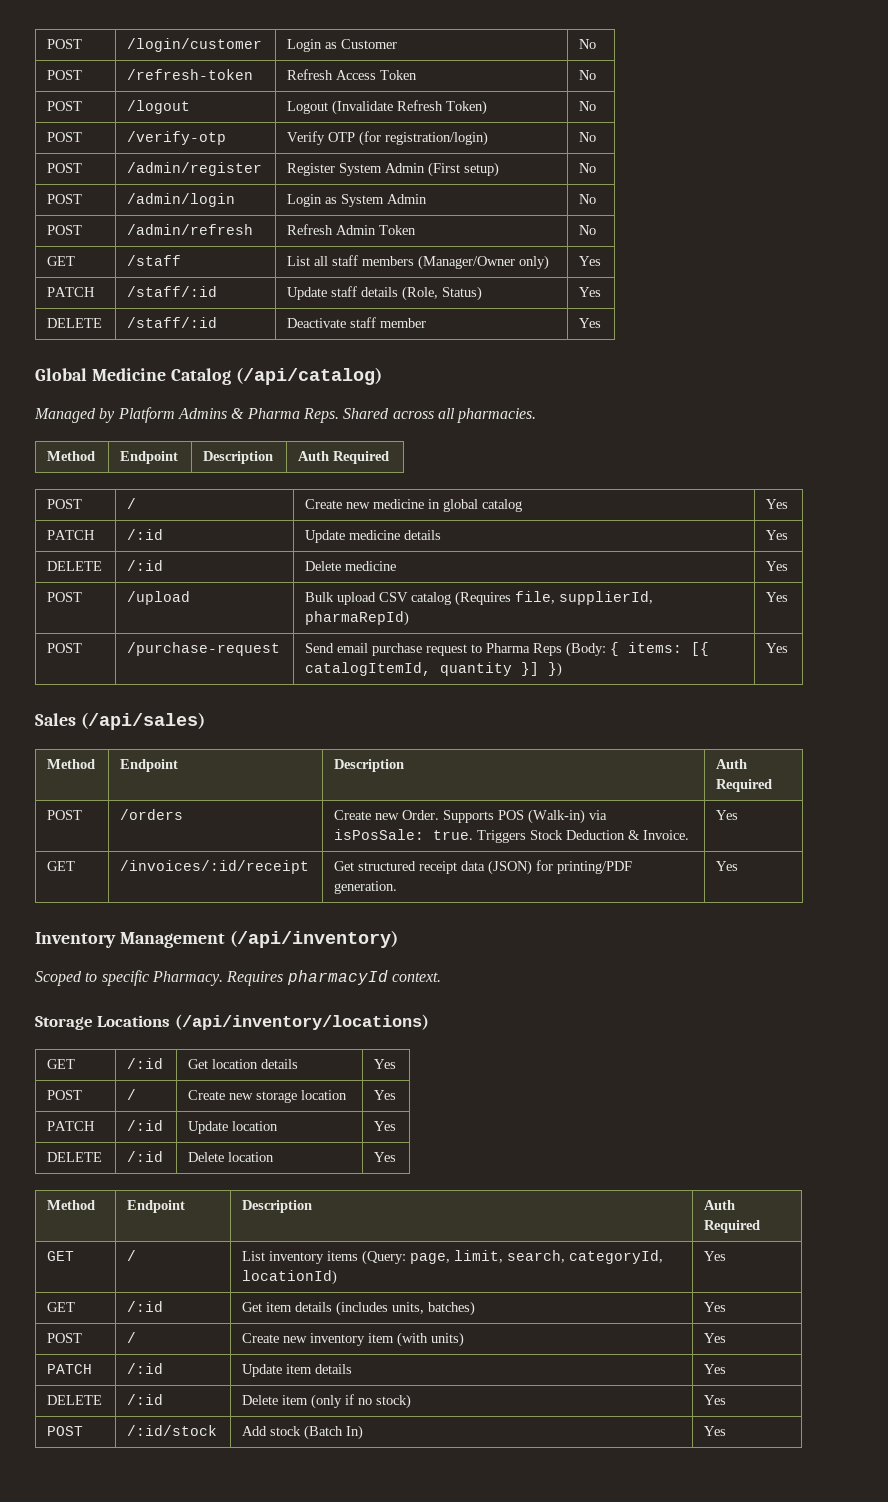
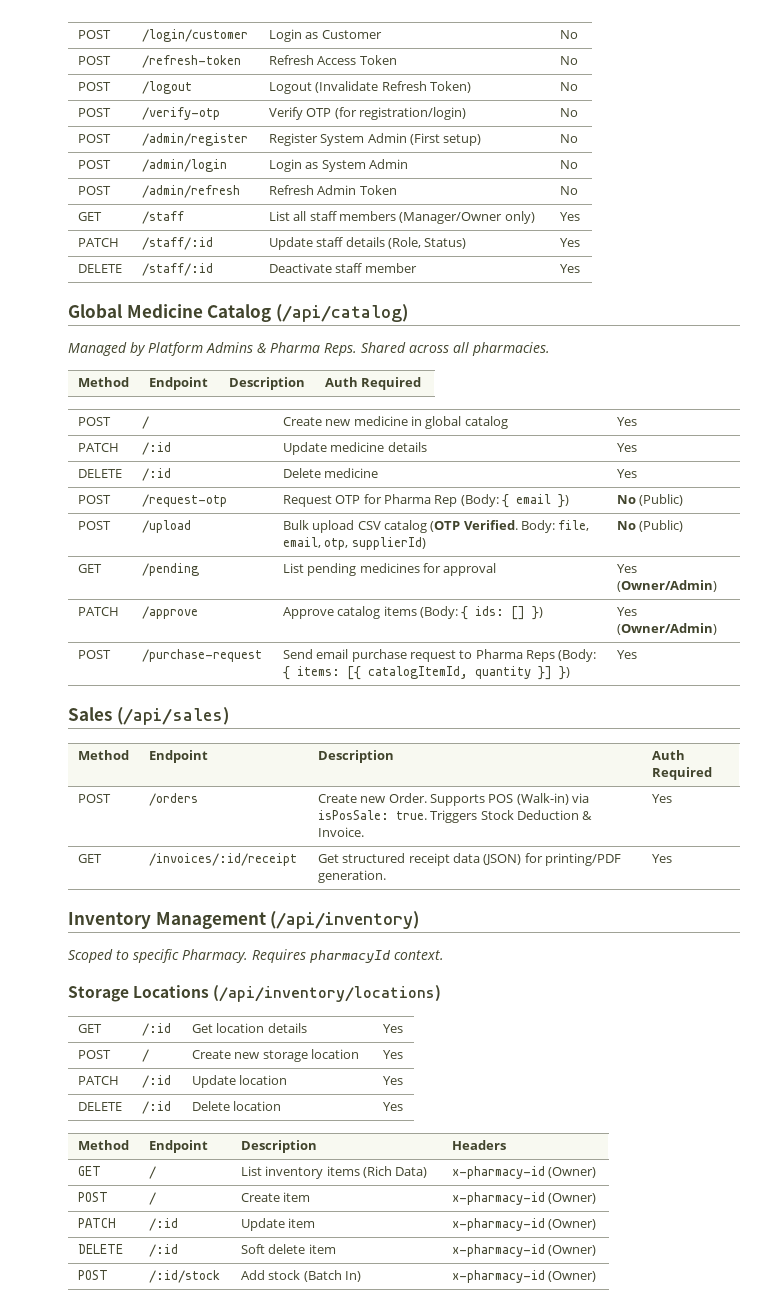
+ POST | /request-otp | Request OTP for Pharma Rep (Body: { email }) | No (Public)
- POST | /upload | Bulk upload CSV catalog (Requires file, supplierId, pharmaRepId) | Yes
+ POST | /upload | Bulk upload CSV catalog (OTP Verified. Body: file, email, otp, supplierId) | No (Public)
+ GET | /pending | List pending medicines for approval | Yes (Owner/Admin)
+ PATCH | /approve | Approve catalog items (Body: { ids: [] }) | Yes (Owner/Admin)
  DELETE | /:id | Delete location | Yes
- Method | Endpoint | Description | Auth Required
+ Method | Endpoint | Description | Headers
- GET | / | List inventory items (Query: page, limit, search, categoryId, locationId) | Yes
- GET | /:id | Get item details (includes units, batches) | Yes
- POST | / | Create new inventory item (with units) | Yes
+ GET | / | List inventory items (Rich Data) | x-pharmacy-id (Owner)
+ POST | / | Create item | x-pharmacy-id (Owner)
- PATCH | /:id | Update item details | Yes
- DELETE | /:id | Delete item (only if no stock) | Yes
+ PATCH | /:id | Update item | x-pharmacy-id (Owner)
+ DELETE | /:id | Soft delete item | x-pharmacy-id (Owner)
- POST | /:id/stock | Add stock (Batch In) | Yes
+ POST | /:id/stock | Add stock (Batch In) | x-pharmacy-id (Owner)

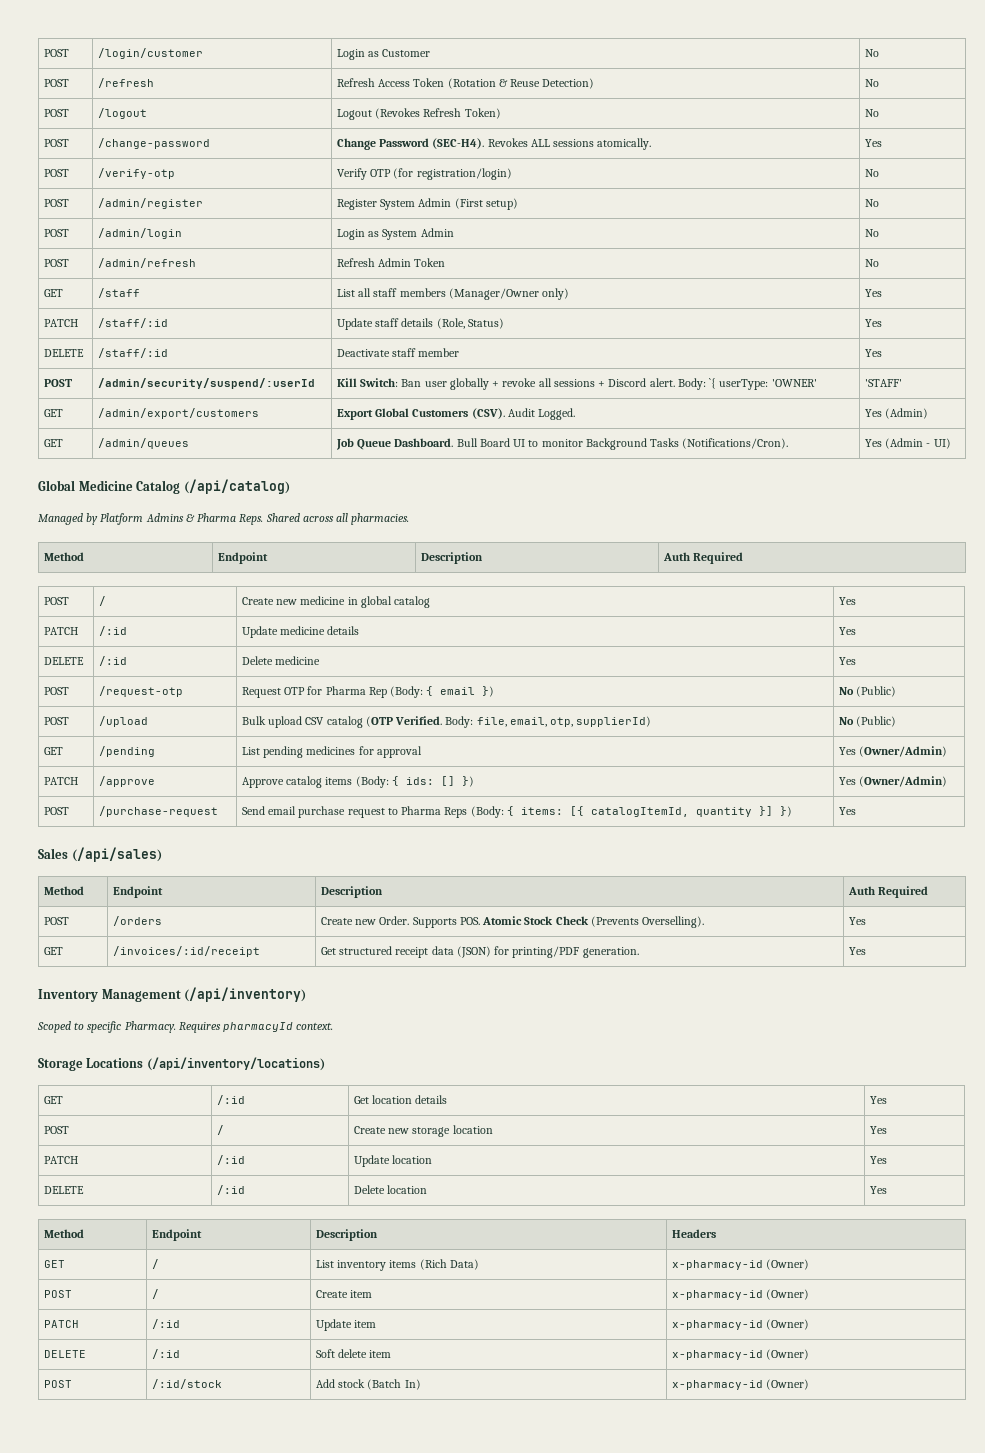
- POST | /refresh-token | Refresh Access Token | No
+ POST | /refresh | Refresh Access Token (Rotation & Reuse Detection) | No
- POST | /logout | Logout (Invalidate Refresh Token) | No
+ POST | /logout | Logout (Revokes Refresh Token) | No
+ POST | /change-password | Change Password (SEC-H4). Revokes ALL sessions atomically. | Yes
+ POST | /admin/security/suspend/:userId | Kill Switch: Ban user globally + revoke all sessions + Discord alert. Body: `{ userType: 'OWNER' | 'STAFF'
+ GET | /admin/export/customers | Export Global Customers (CSV). Audit Logged. | Yes (Admin)
+ GET | /admin/queues | Job Queue Dashboard. Bull Board UI to monitor Background Tasks (Notifications/Cron). | Yes (Admin - UI)
- POST | /orders | Create new Order. Supports POS (Walk-in) via isPosSale: true. Triggers Stock Deduction & Invoice. | Yes
+ POST | /orders | Create new Order. Supports POS. Atomic Stock Check (Prevents Overselling). | Yes

